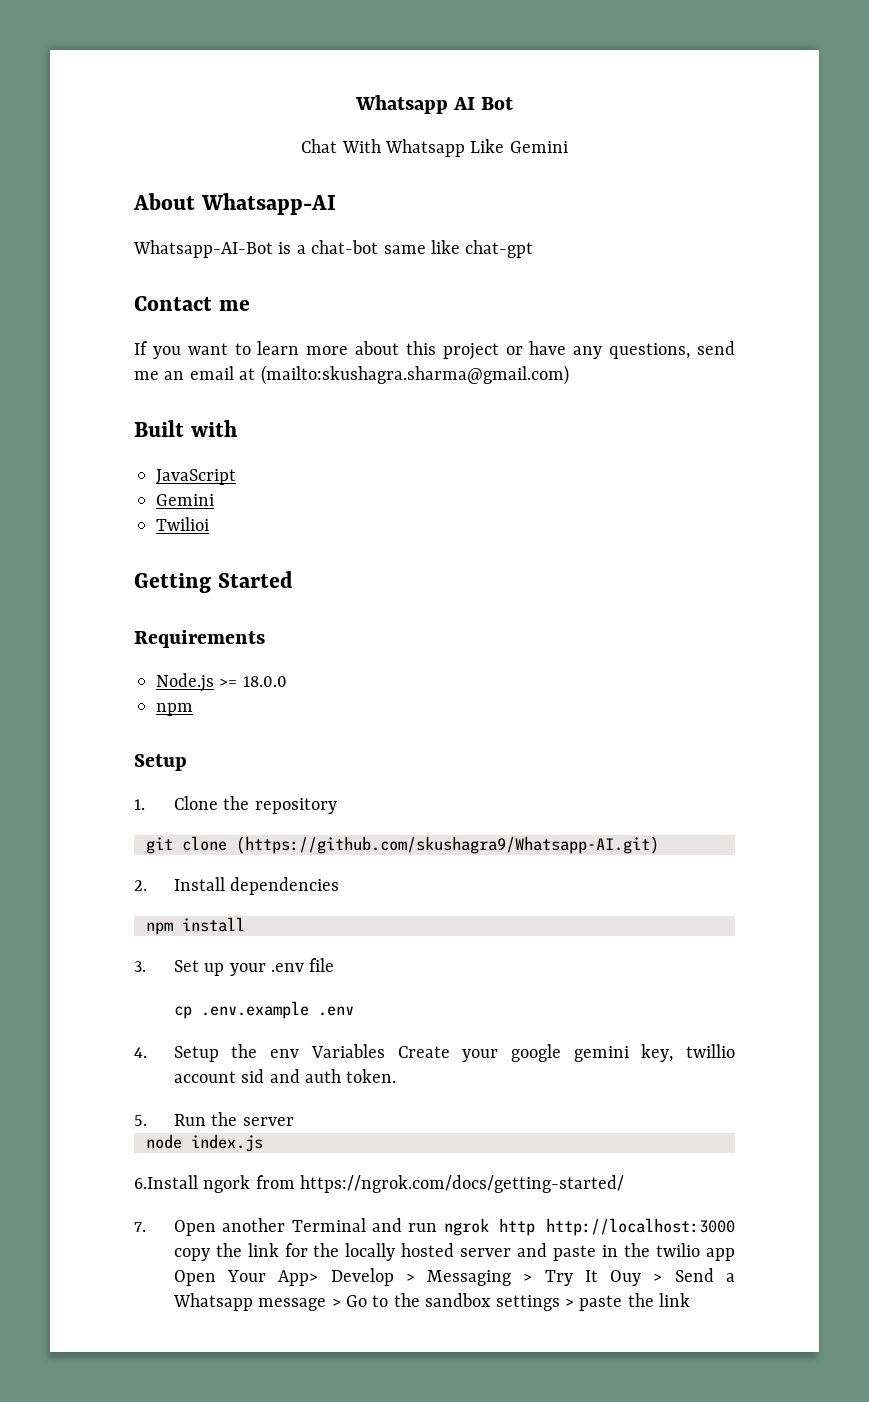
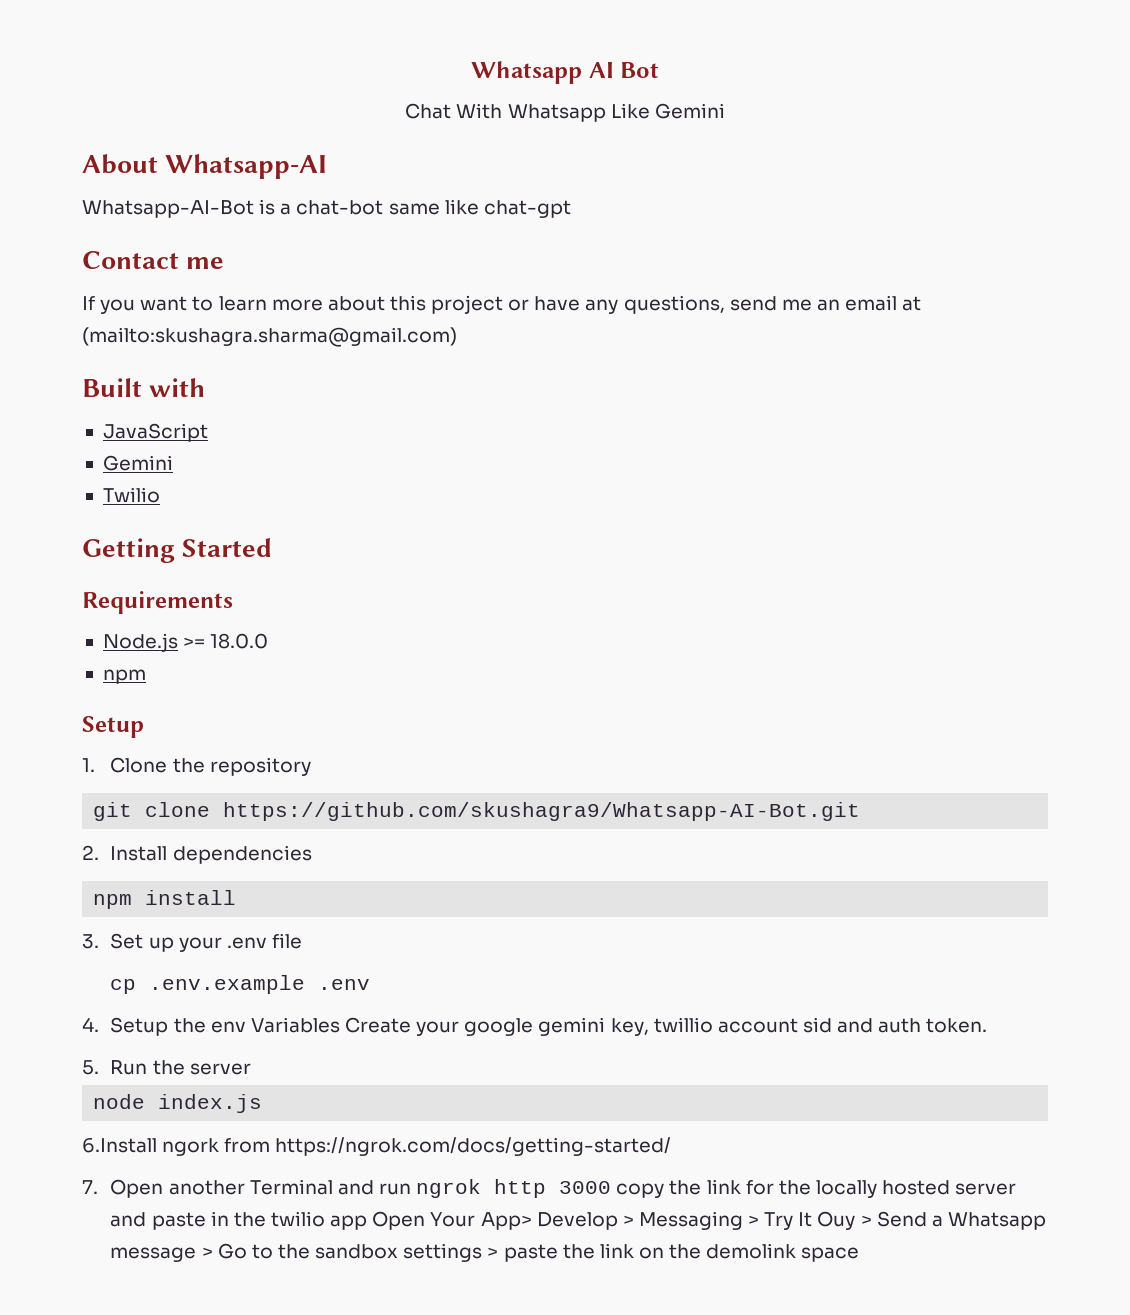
- Twilioi
+ Twilio
- git clone (https://github.com/skushagra9/Whatsapp-AI.git)
+ git clone https://github.com/skushagra9/Whatsapp-AI-Bot.git
- 7. Open another Terminal and run ngrok http http://localhost:3000 copy the link for the locally hosted server and paste in the twilio app Open Your App> Develop > Messaging > Try It Ouy > Send a Whatsapp message > Go to the sandbox settings > paste the link
+ 7. Open another Terminal and run ngrok http 3000 copy the link for the locally hosted server and paste in the twilio app Open Your App> Develop > Messaging > Try It Ouy > Send a Whatsapp message > Go to the sandbox settings > paste the link on the demolink space

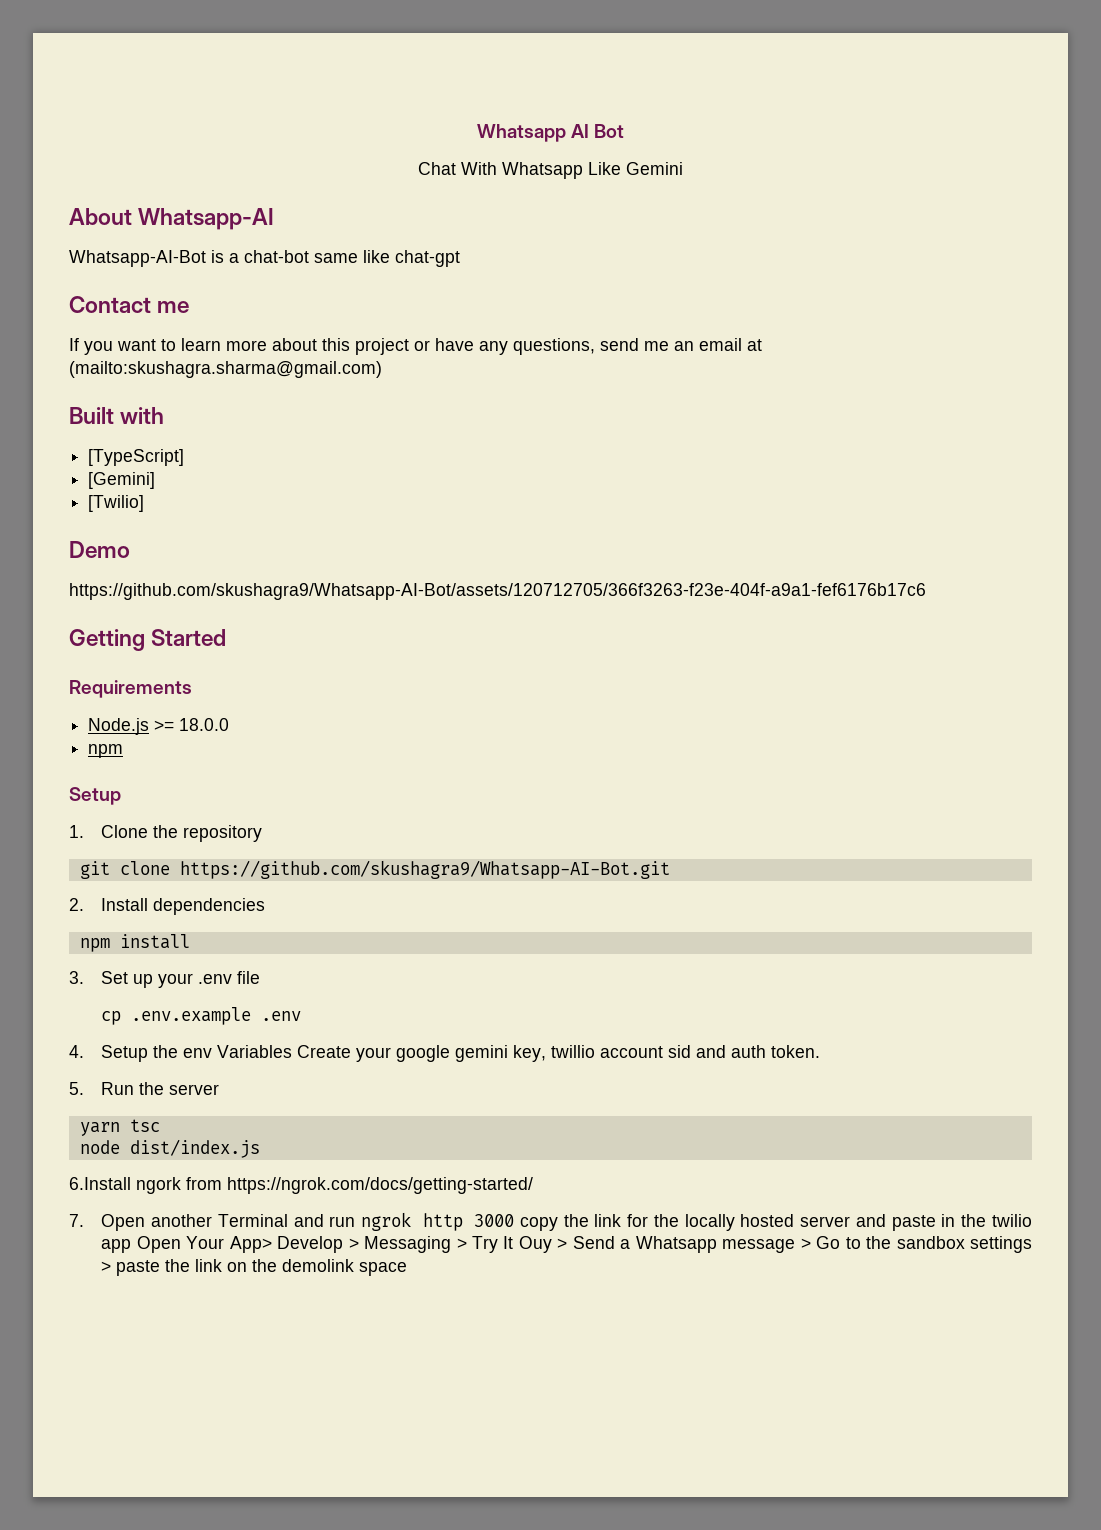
- JavaScript
- Gemini
- Twilio
+ [TypeScript]
+ [Gemini]
+ [Twilio]
+ Demo
+ https://github.com/skushagra9/Whatsapp-AI-Bot/assets/120712705/366f3263-f23e-404f-a9a1-fef6176b17c6
+ yarn tsc
- node index.js
+ node dist/index.js

